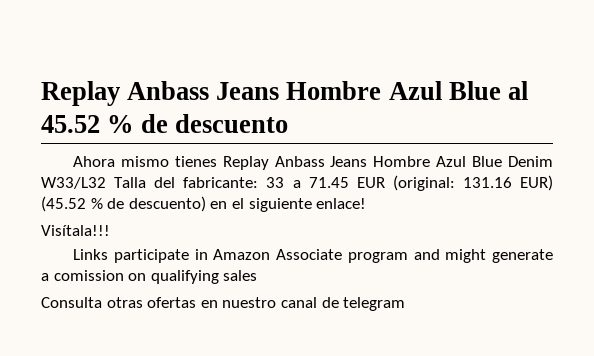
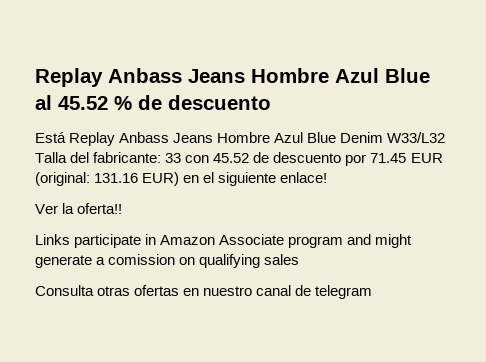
- Ahora mismo tienes Replay Anbass Jeans Hombre Azul Blue Denim W33/L32 Talla del fabricante: 33 a 71.45 EUR (original: 131.16 EUR) (45.52 % de descuento) en el siguiente enlace!
+ Está Replay Anbass Jeans Hombre Azul Blue Denim W33/L32 Talla del fabricante: 33 con 45.52 de descuento por 71.45 EUR (original: 131.16 EUR) en el siguiente enlace!
- Visítala!!!
+ Ver la oferta!!

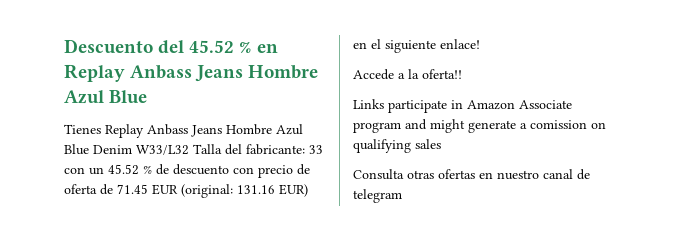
- Replay Anbass Jeans Hombre Azul Blue al 45.52 % de descuento
- Está Replay Anbass Jeans Hombre Azul Blue Denim W33/L32 Talla del fabricante: 33 con 45.52 de descuento por 71.45 EUR (original: 131.16 EUR) en el siguiente enlace!
+ Descuento del 45.52 % en Replay Anbass Jeans Hombre Azul Blue
+ Tienes Replay Anbass Jeans Hombre Azul Blue Denim W33/L32 Talla del fabricante: 33 con un 45.52 % de descuento con precio de oferta de 71.45 EUR (original: 131.16 EUR) en el siguiente enlace!
- Ver la oferta!!
+ Accede a la oferta!!

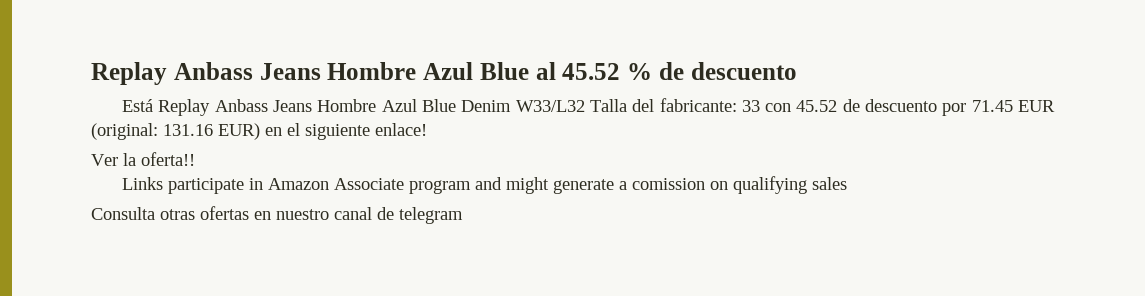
- Descuento del 45.52 % en Replay Anbass Jeans Hombre Azul Blue
- Tienes Replay Anbass Jeans Hombre Azul Blue Denim W33/L32 Talla del fabricante: 33 con un 45.52 % de descuento con precio de oferta de 71.45 EUR (original: 131.16 EUR) en el siguiente enlace!
+ Replay Anbass Jeans Hombre Azul Blue al 45.52 % de descuento
+ Está Replay Anbass Jeans Hombre Azul Blue Denim W33/L32 Talla del fabricante: 33 con 45.52 de descuento por 71.45 EUR (original: 131.16 EUR) en el siguiente enlace!
- Accede a la oferta!!
+ Ver la oferta!!

